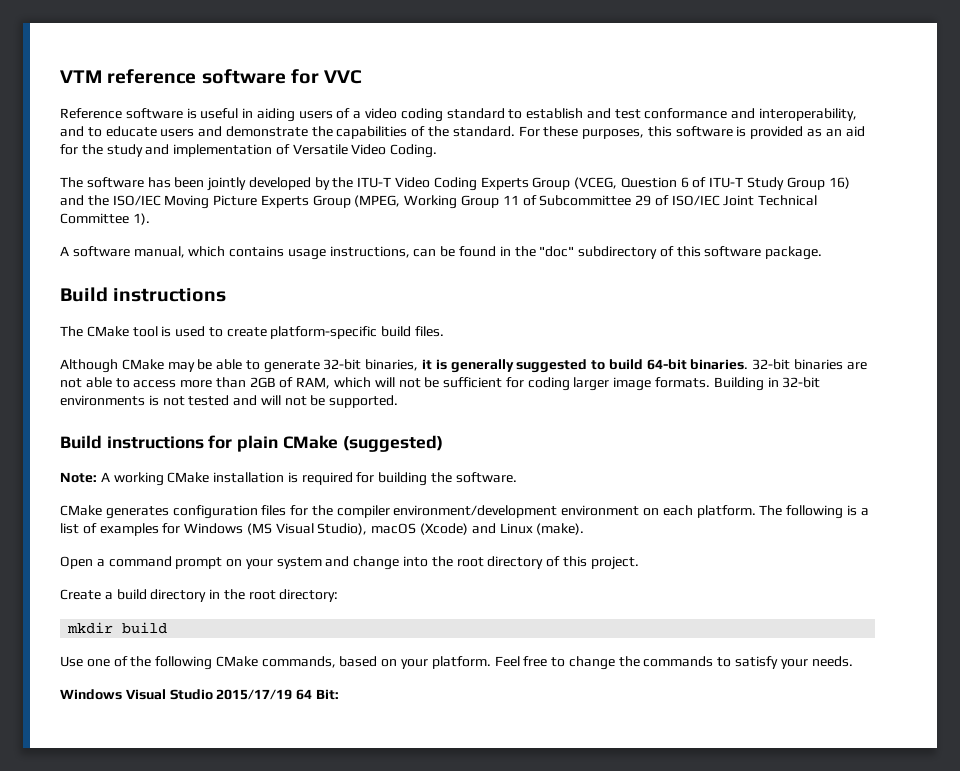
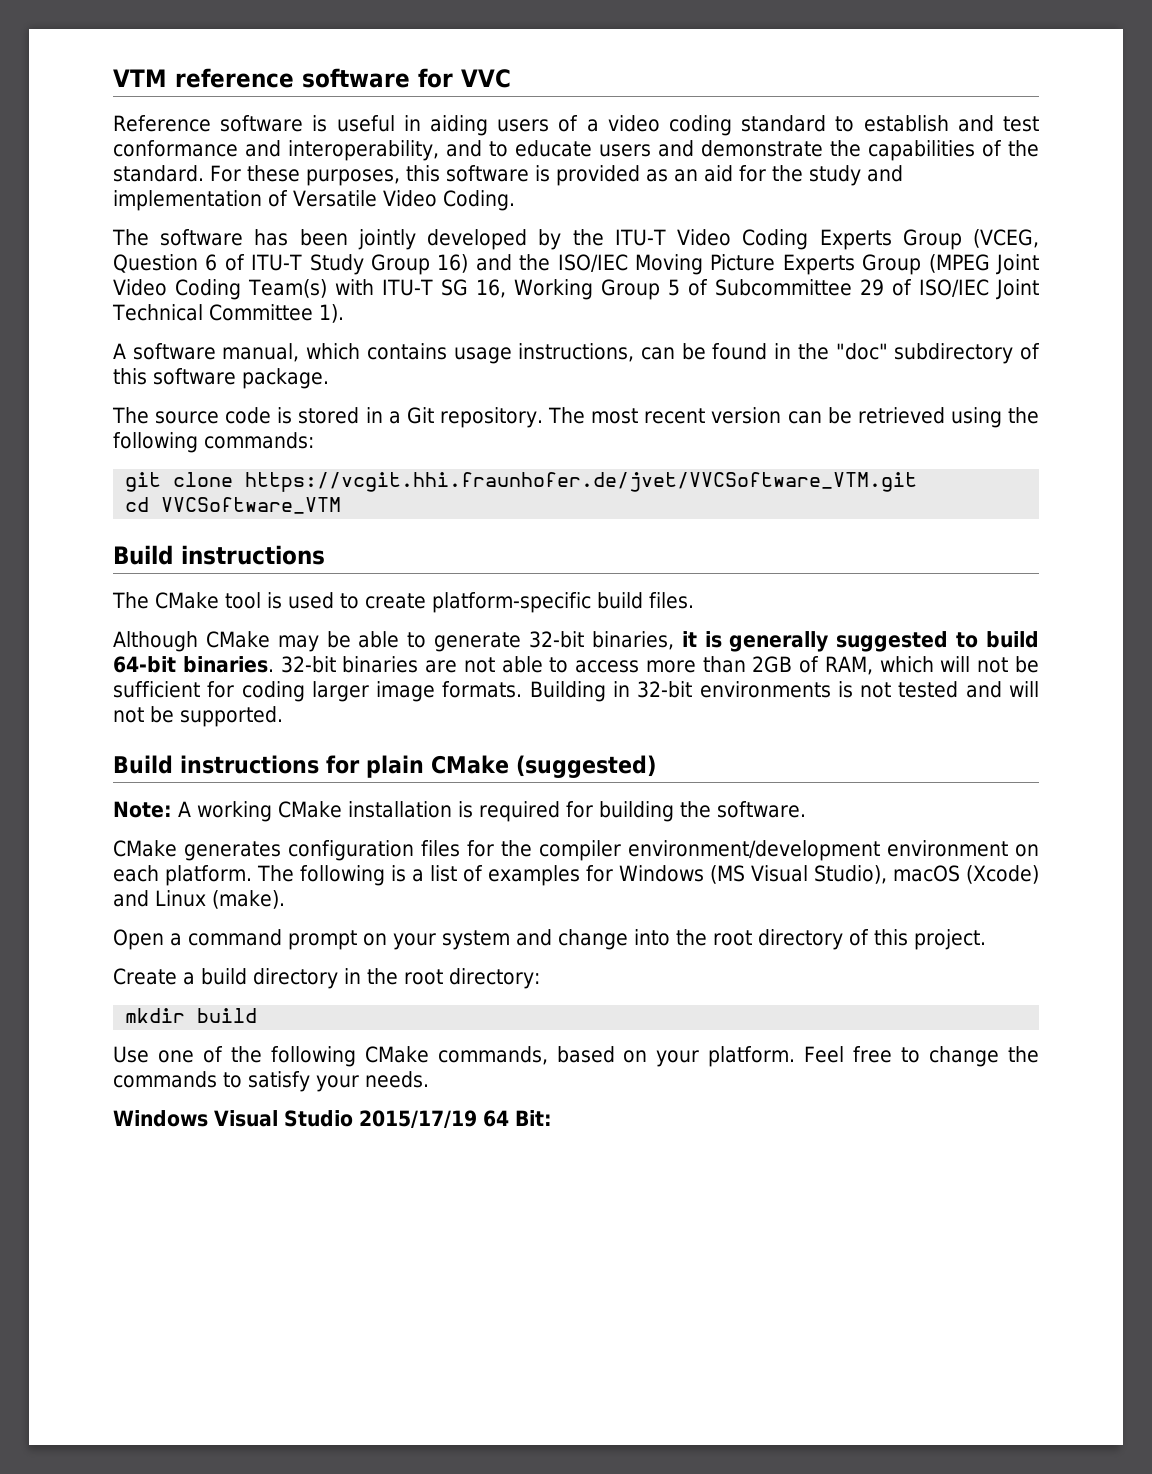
- The software has been jointly developed by the ITU-T Video Coding Experts Group (VCEG, Question 6 of ITU-T Study Group 16) and the ISO/IEC Moving Picture Experts Group (MPEG, Working Group 11 of Subcommittee 29 of ISO/IEC Joint Technical Committee 1).
+ The software has been jointly developed by the ITU-T Video Coding Experts Group (VCEG, Question 6 of ITU-T Study Group 16) and the ISO/IEC Moving Picture Experts Group (MPEG Joint Video Coding Team(s) with ITU-T SG 16, Working Group 5 of Subcommittee 29 of ISO/IEC Joint Technical Committee 1).
+ The source code is stored in a Git repository. The most recent version can be retrieved using the following commands:
+ git clone https://vcgit.hhi.fraunhofer.de/jvet/VVCSoftware_VTM.git
+ cd VVCSoftware_VTM

